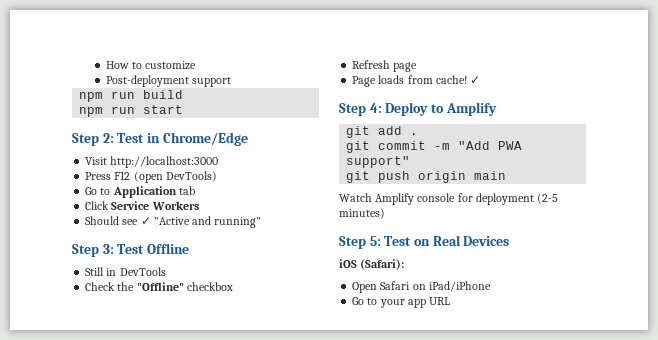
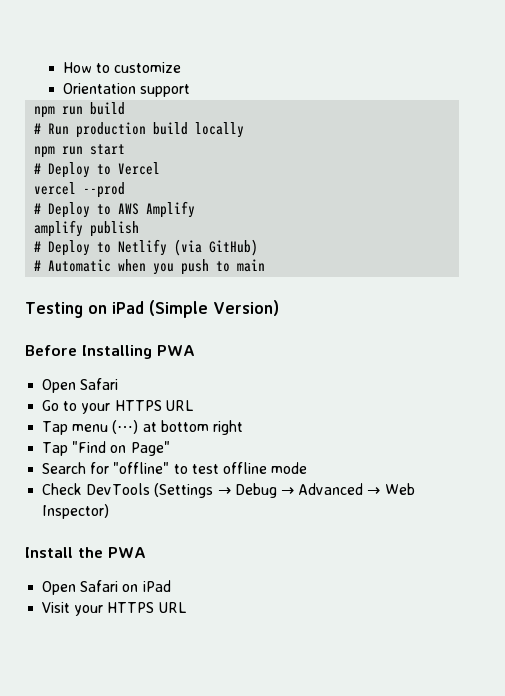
- Post-deployment support
+ Orientation support
+ # Run production build locally
  npm run start
- Step 2: Test in Chrome/Edge
- Visit http://localhost:3000
- Press F12 (open DevTools)
- Go to Application tab
- Click Service Workers
- Should see ✓ "Active and running"
- Step 3: Test Offline
- Still in DevTools
- Check the "Offline" checkbox
- Refresh page
- Page loads from cache! ✓
- Step 4: Deploy to Amplify
- git add .
- git commit -m "Add PWA support"
- git push origin main
- Watch Amplify console for deployment (2-5 minutes)
- Step 5: Test on Real Devices
- iOS (Safari):
- Open Safari on iPad/iPhone
- Go to your app URL
+ # Deploy to Vercel
+ vercel --prod
+ # Deploy to AWS Amplify
+ amplify publish
+ # Deploy to Netlify (via GitHub)
+ # Automatic when you push to main
+ Testing on iPad (Simple Version)
+ Before Installing PWA
+ Open Safari
+ Go to your HTTPS URL
+ Tap menu (⋯) at bottom right
+ Tap "Find on Page"
+ Search for "offline" to test offline mode
+ Check DevTools (Settings → Debug → Advanced → Web Inspector)
+ Install the PWA
+ Open Safari on iPad
+ Visit your HTTPS URL

